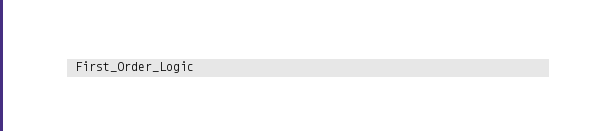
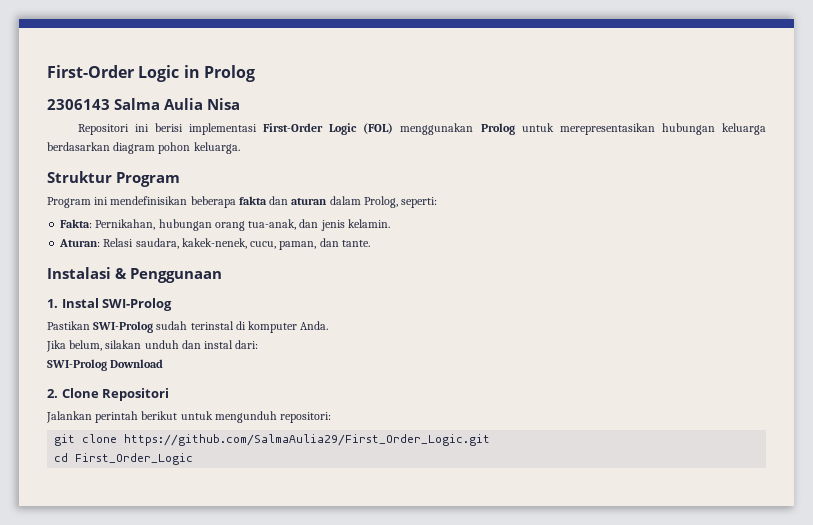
- First_Order_Logic
+ First-Order Logic in Prolog
+ 2306143 Salma Aulia Nisa
+ Repositori ini berisi implementasi First-Order Logic (FOL) menggunakan Prolog untuk merepresentasikan hubungan keluarga berdasarkan diagram pohon keluarga.
+ Struktur Program
+ Program ini mendefinisikan beberapa fakta dan aturan dalam Prolog, seperti:
+ Fakta: Pernikahan, hubungan orang tua-anak, dan jenis kelamin.
+ Aturan: Relasi saudara, kakek-nenek, cucu, paman, dan tante.
+ Instalasi & Penggunaan
+ 1. Instal SWI-Prolog
+ Pastikan SWI-Prolog sudah terinstal di komputer Anda.
+ Jika belum, silakan unduh dan instal dari:
+ SWI-Prolog Download
+ 2. Clone Repositori
+ Jalankan perintah berikut untuk mengunduh repositori:
+ git clone https://github.com/SalmaAulia29/First_Order_Logic.git
+ cd First_Order_Logic

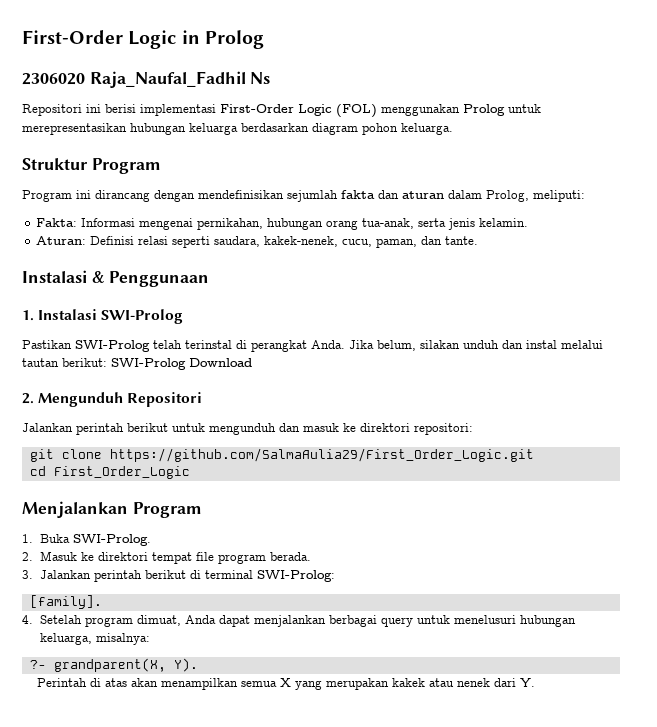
- 2306143 Salma Aulia Nisa
+ 2306020 Raja_Naufal_Fadhil Ns
- Program ini mendefinisikan beberapa fakta dan aturan dalam Prolog, seperti:
+ Program ini dirancang dengan mendefinisikan sejumlah fakta dan aturan dalam Prolog, meliputi:
- Fakta: Pernikahan, hubungan orang tua-anak, dan jenis kelamin.
+ Fakta: Informasi mengenai pernikahan, hubungan orang tua-anak, serta jenis kelamin.
- Aturan: Relasi saudara, kakek-nenek, cucu, paman, dan tante.
+ Aturan: Definisi relasi seperti saudara, kakek-nenek, cucu, paman, dan tante.
- 1. Instal SWI-Prolog
+ 1. Instalasi SWI-Prolog
- Pastikan SWI-Prolog sudah terinstal di komputer Anda.
- Jika belum, silakan unduh dan instal dari:
- SWI-Prolog Download
+ Pastikan SWI-Prolog telah terinstal di perangkat Anda. Jika belum, silakan unduh dan instal melalui tautan berikut: SWI-Prolog Download
- 2. Clone Repositori
+ 2. Mengunduh Repositori
- Jalankan perintah berikut untuk mengunduh repositori:
+ Jalankan perintah berikut untuk mengunduh dan masuk ke direktori repositori:
+ Menjalankan Program
+ 1. Buka SWI-Prolog.
+ 2. Masuk ke direktori tempat file program berada.
+ 3. Jalankan perintah berikut di terminal SWI-Prolog:
+ [family].
+ 4. Setelah program dimuat, Anda dapat menjalankan berbagai query untuk menelusuri hubungan keluarga, misalnya:
+ ?- grandparent(X, Y).
+ Perintah di atas akan menampilkan semua X yang merupakan kakek atau nenek dari Y.

